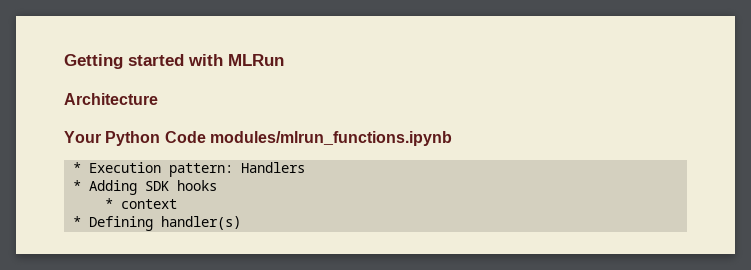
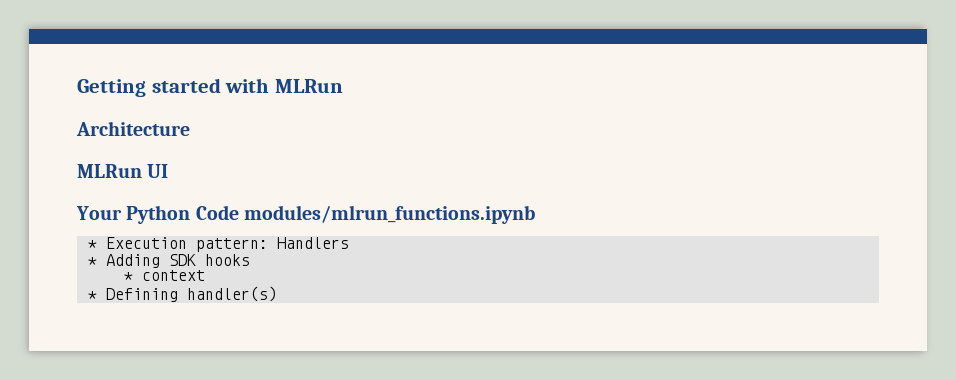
+ MLRun UI

